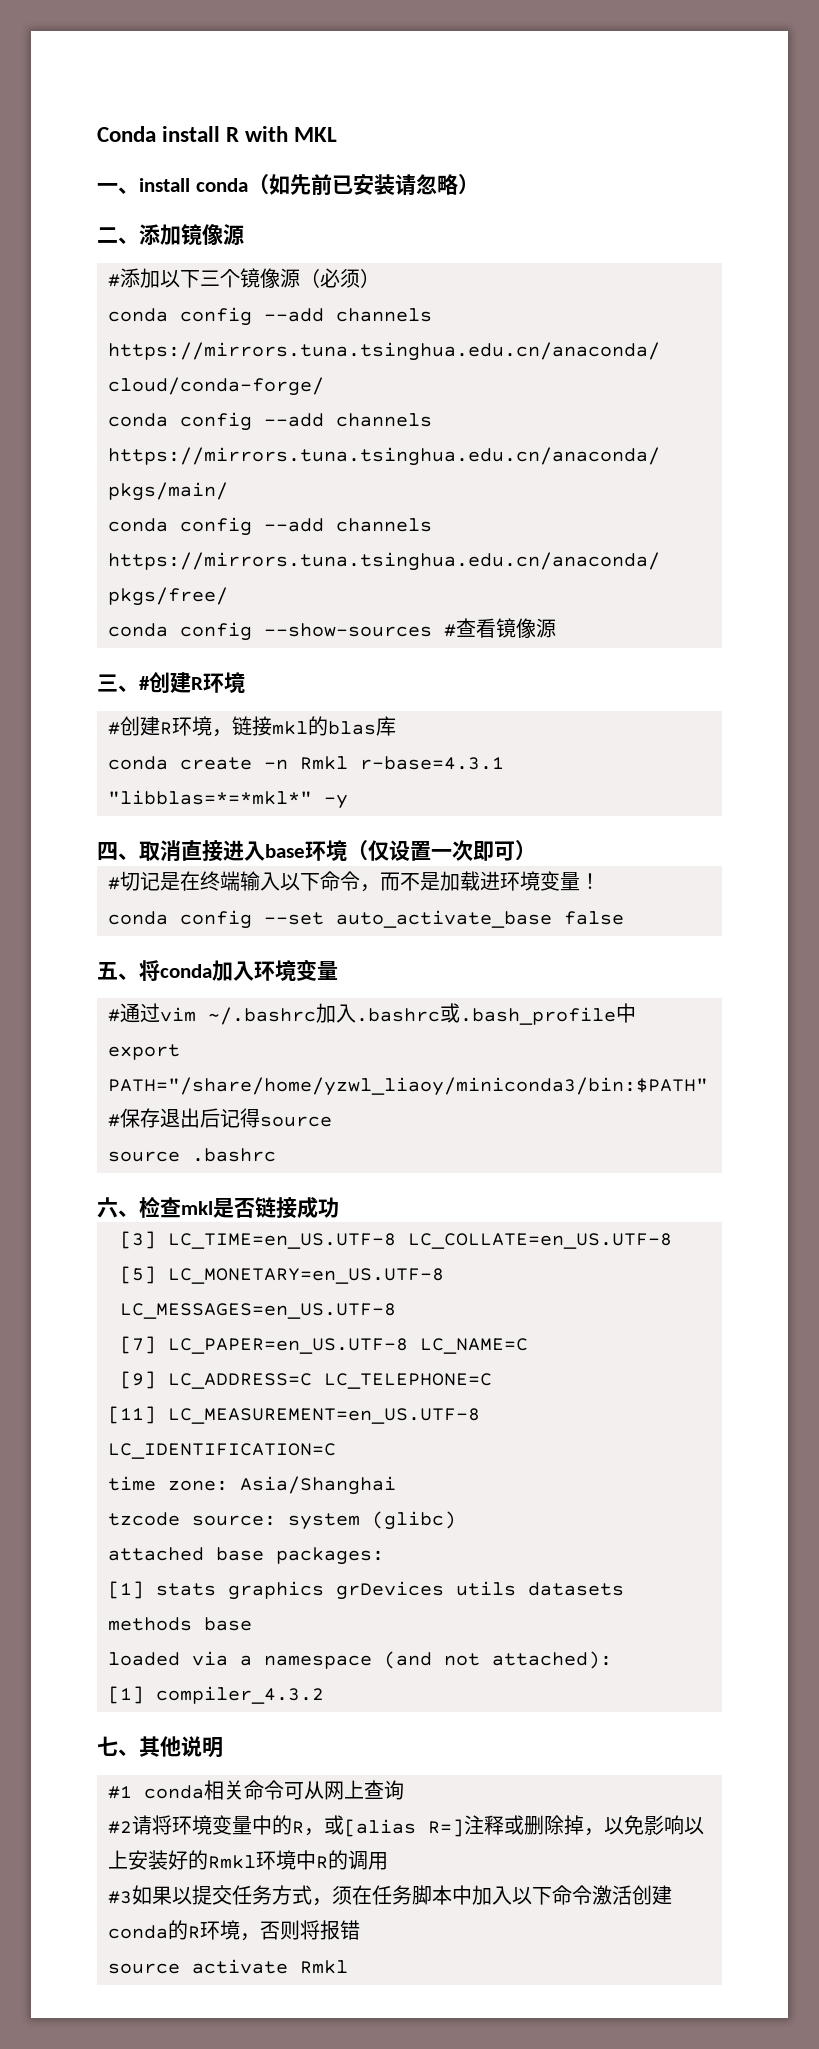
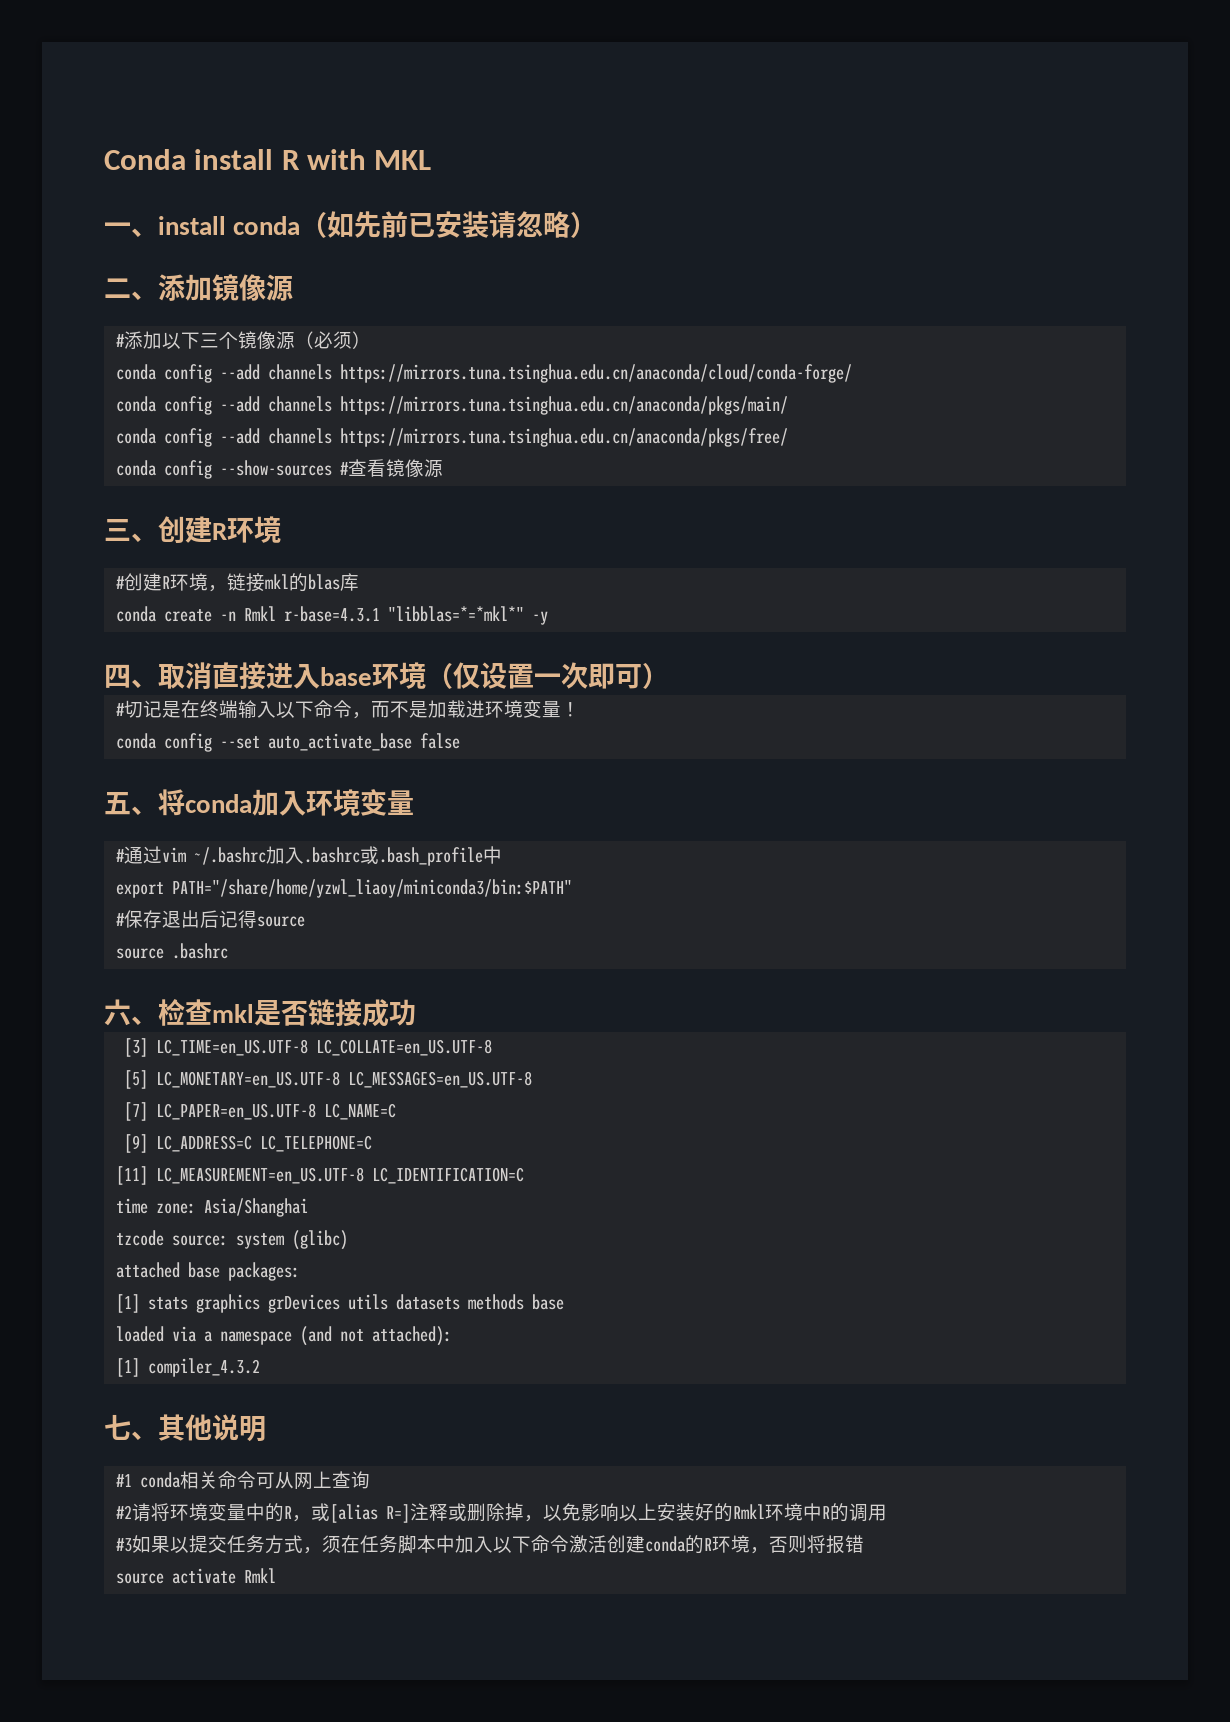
- 三、#创建R环境
+ 三、创建R环境

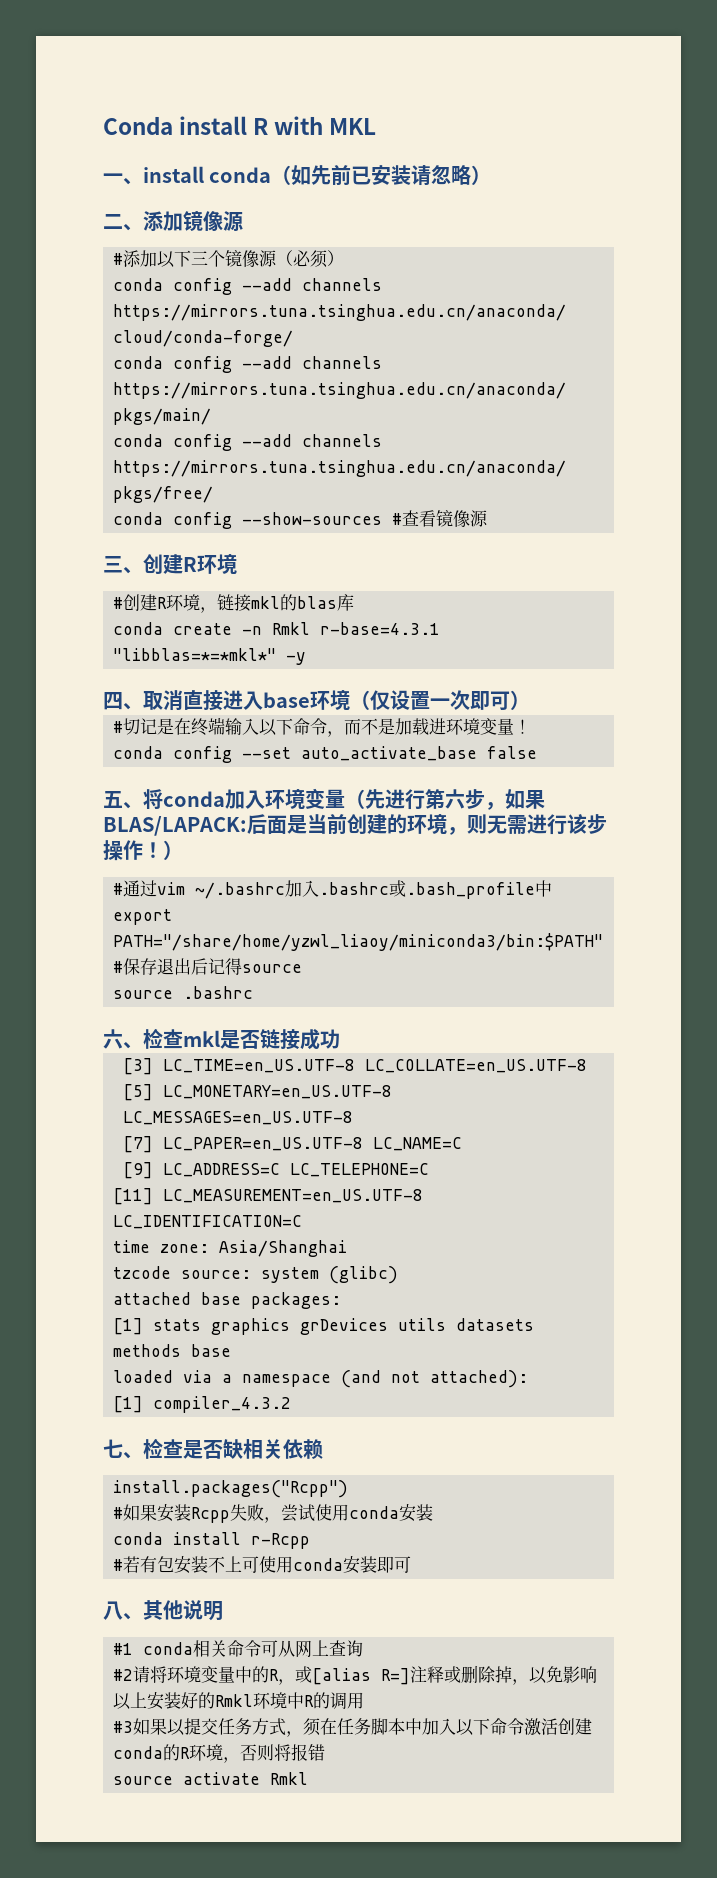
- 五、将conda加入环境变量
+ 五、将conda加入环境变量（先进行第六步，如果BLAS/LAPACK:后面是当前创建的环境，则无需进行该步操作！）
- 七、其他说明
+ 七、检查是否缺相关依赖
+ install.packages("Rcpp")
+ #如果安装Rcpp失败，尝试使用conda安装
+ conda install r-Rcpp
+ #若有包安装不上可使用conda安装即可
+ 八、其他说明

